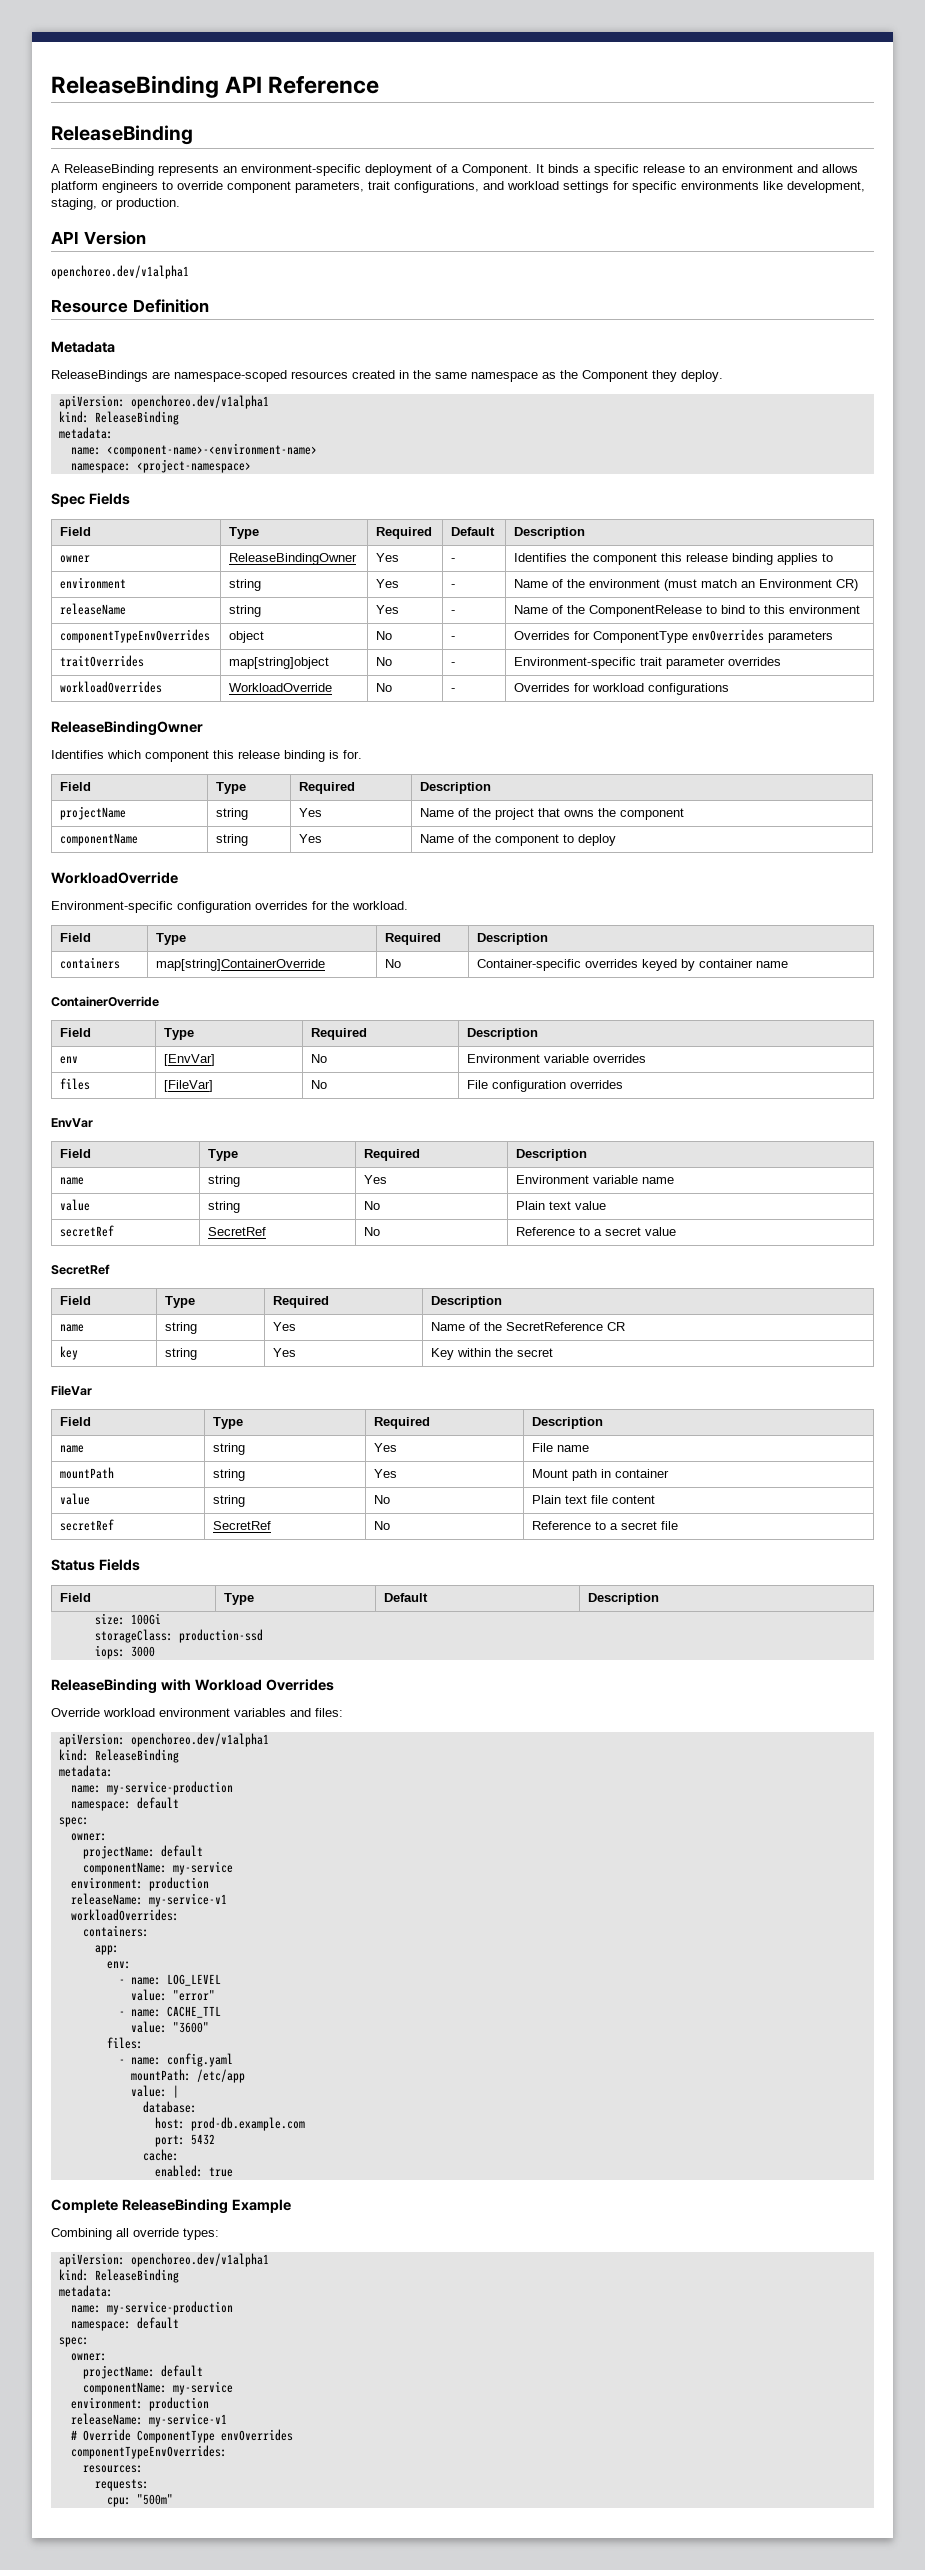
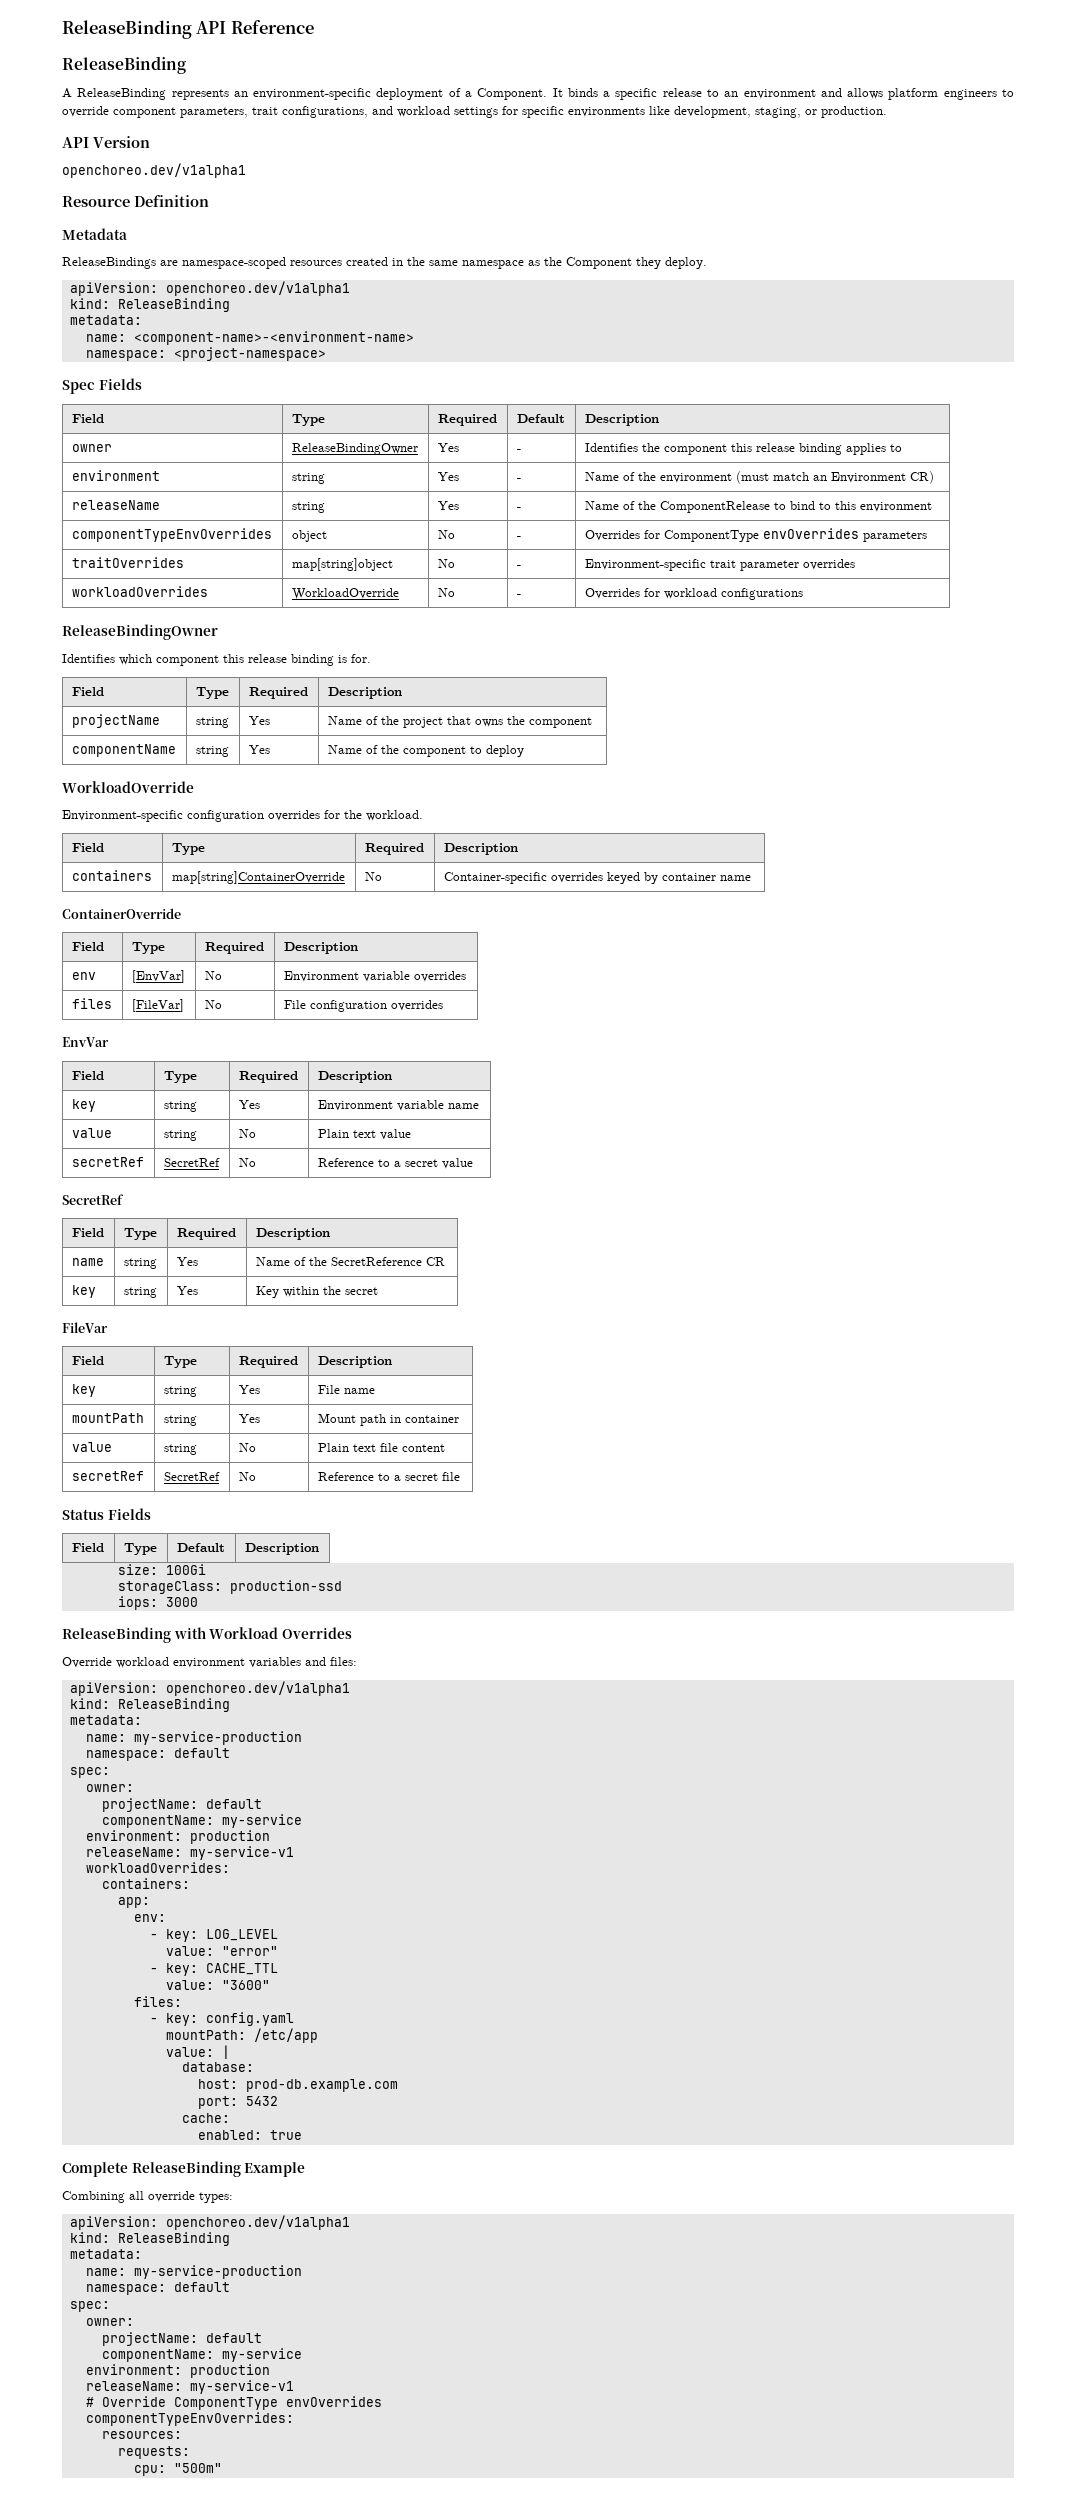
- name | string | Yes | Environment variable name
+ key | string | Yes | Environment variable name
- name | string | Yes | File name
+ key | string | Yes | File name
- - name: LOG_LEVEL
+ - key: LOG_LEVEL
- - name: CACHE_TTL
+ - key: CACHE_TTL
- - name: config.yaml
+ - key: config.yaml

